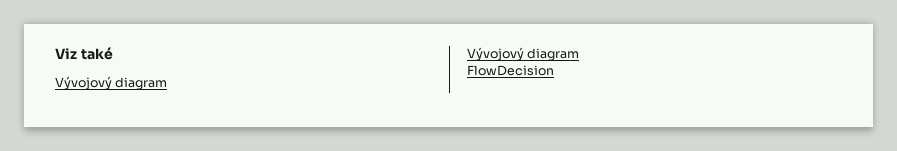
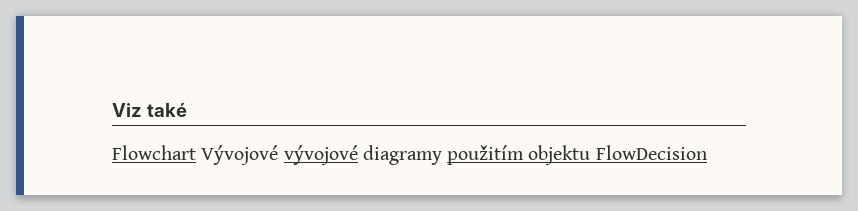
  Viz také
- Vývojový diagram
- Vývojový diagram
- FlowDecision
+ Flowchart Vývojové vývojové diagramy použitím objektu FlowDecision

